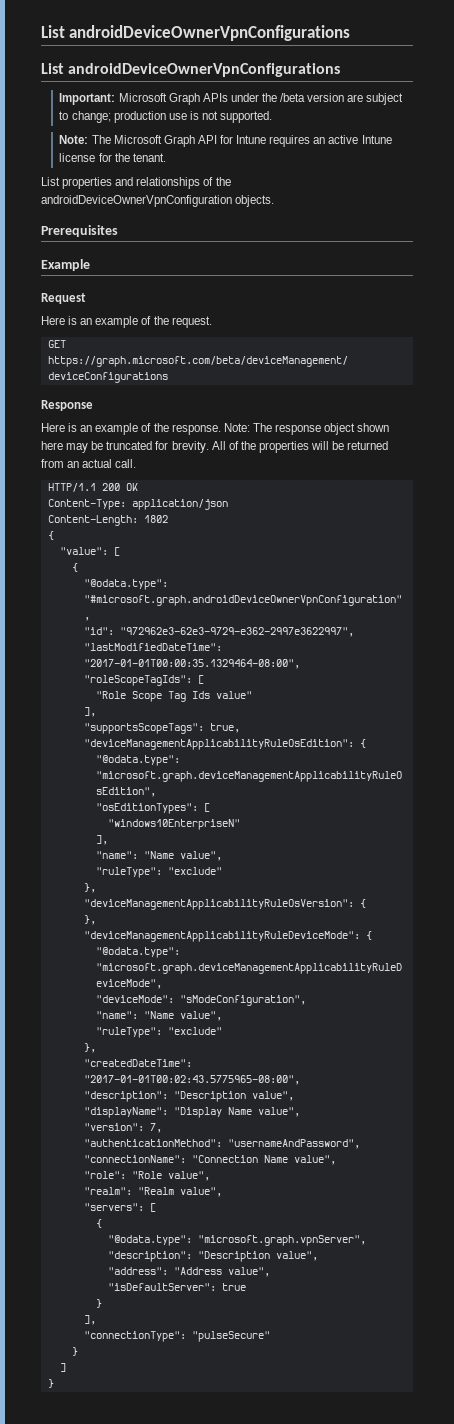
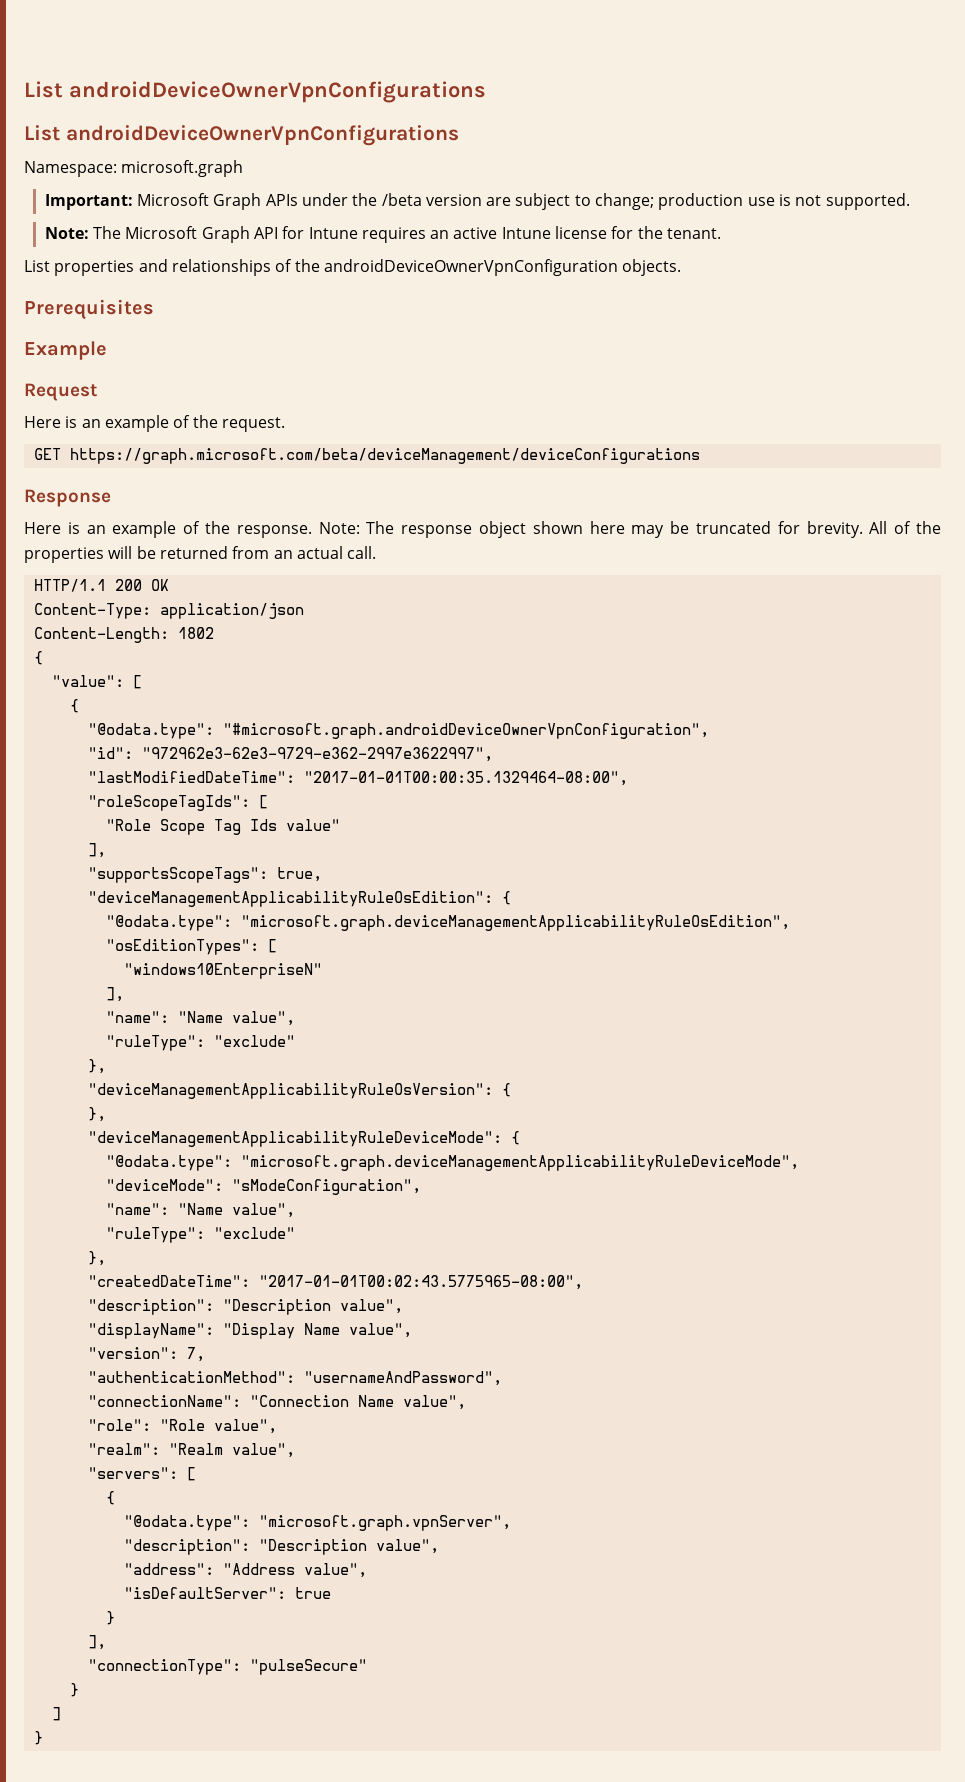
+ Namespace: microsoft.graph

